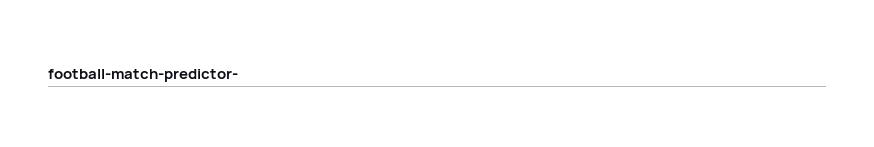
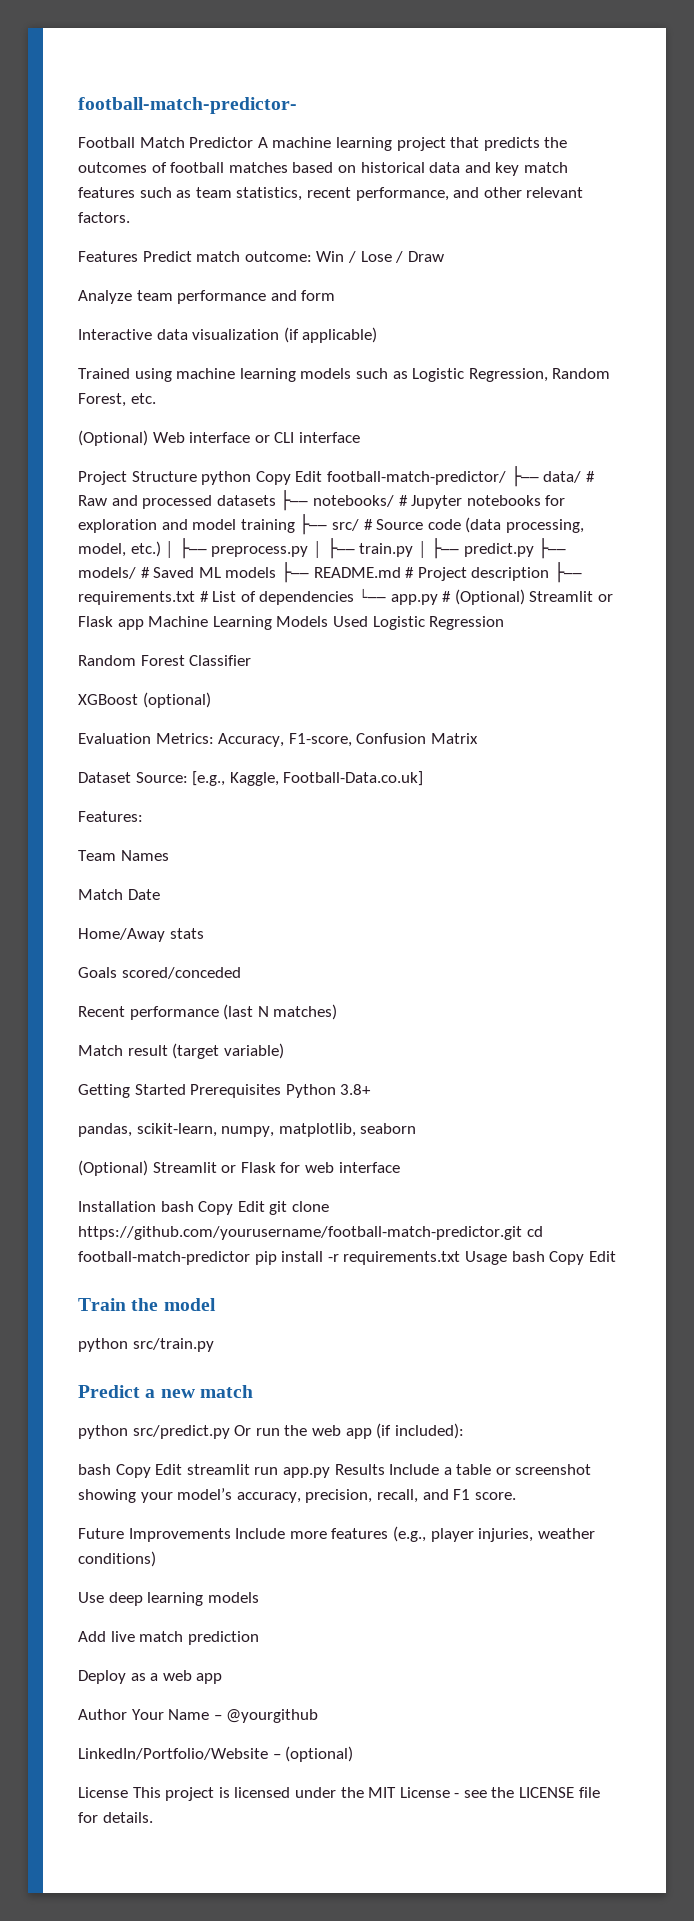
+ Football Match Predictor A machine learning project that predicts the outcomes of football matches based on historical data and key match features such as team statistics, recent performance, and other relevant factors.
+ Features Predict match outcome: Win / Lose / Draw
+ Analyze team performance and form
+ Interactive data visualization (if applicable)
+ Trained using machine learning models such as Logistic Regression, Random Forest, etc.
+ (Optional) Web interface or CLI interface
+ Project Structure python Copy Edit football-match-predictor/ ├── data/ # Raw and processed datasets ├── notebooks/ # Jupyter notebooks for exploration and model training ├── src/ # Source code (data processing, model, etc.) │ ├── preprocess.py │ ├── train.py │ ├── predict.py ├── models/ # Saved ML models ├── README.md # Project description ├── requirements.txt # List of dependencies └── app.py # (Optional) Streamlit or Flask app Machine Learning Models Used Logistic Regression
+ Random Forest Classifier
+ XGBoost (optional)
+ Evaluation Metrics: Accuracy, F1-score, Confusion Matrix
+ Dataset Source: [e.g., Kaggle, Football-Data.co.uk]
+ Features:
+ Team Names
+ Match Date
+ Home/Away stats
+ Goals scored/conceded
+ Recent performance (last N matches)
+ Match result (target variable)
+ Getting Started Prerequisites Python 3.8+
+ pandas, scikit-learn, numpy, matplotlib, seaborn
+ (Optional) Streamlit or Flask for web interface
+ Installation bash Copy Edit git clone https://github.com/yourusername/football-match-predictor.git cd football-match-predictor pip install -r requirements.txt Usage bash Copy Edit
+ Train the model
+ python src/train.py
+ Predict a new match
+ python src/predict.py Or run the web app (if included):
+ bash Copy Edit streamlit run app.py Results Include a table or screenshot showing your model’s accuracy, precision, recall, and F1 score.
+ Future Improvements Include more features (e.g., player injuries, weather conditions)
+ Use deep learning models
+ Add live match prediction
+ Deploy as a web app
+ Author Your Name – @yourgithub
+ LinkedIn/Portfolio/Website – (optional)
+ License This project is licensed under the MIT License - see the LICENSE file for details.

